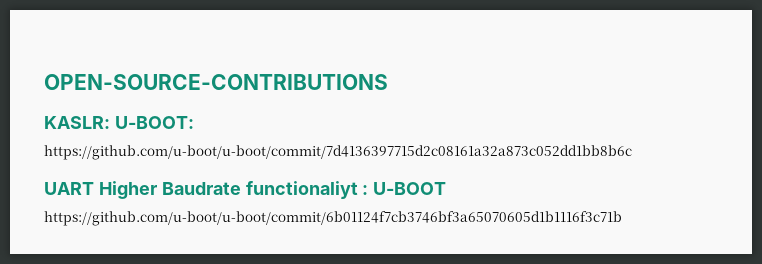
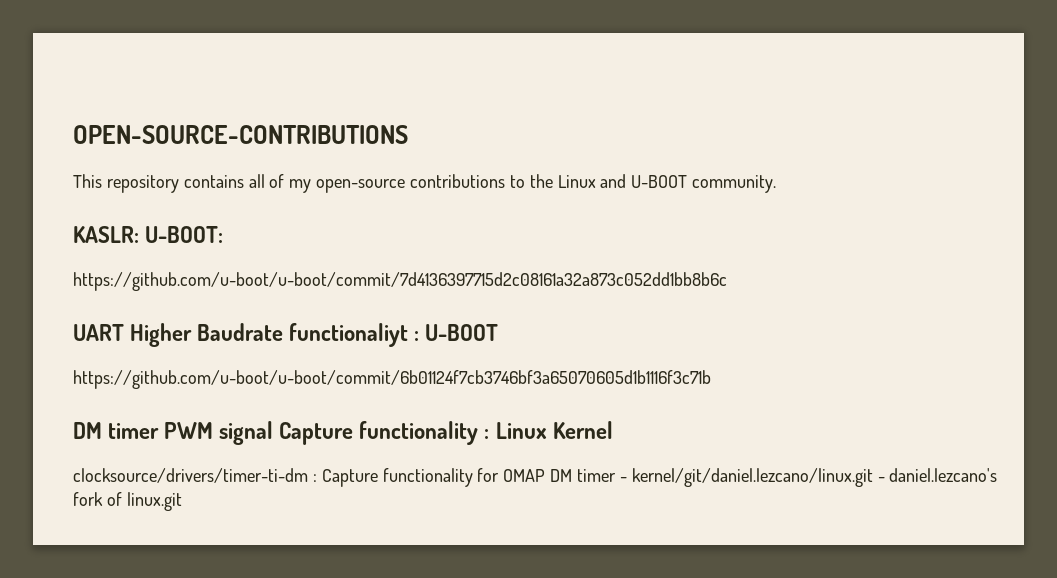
+ This repository contains all of my open-source contributions to the Linux and U-BOOT community.
+ DM timer PWM signal Capture functionality : Linux Kernel
+ clocksource/drivers/timer-ti-dm : Capture functionality for OMAP DM timer - kernel/git/daniel.lezcano/linux.git - daniel.lezcano's fork of linux.git

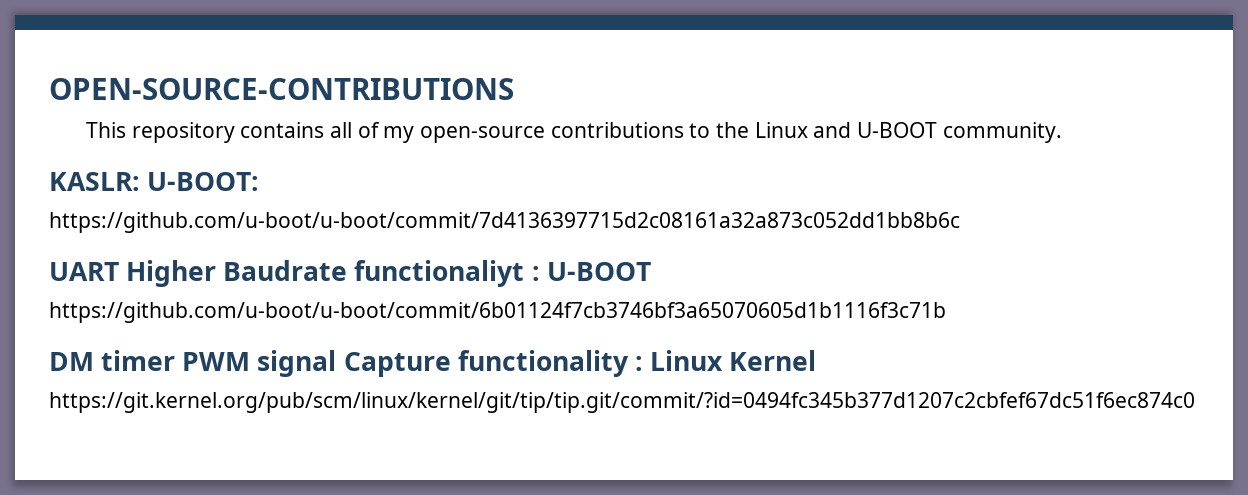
- clocksource/drivers/timer-ti-dm : Capture functionality for OMAP DM timer - kernel/git/daniel.lezcano/linux.git - daniel.lezcano's fork of linux.git
+ https://git.kernel.org/pub/scm/linux/kernel/git/tip/tip.git/commit/?id=0494fc345b377d1207c2cbfef67dc51f6ec874c0

